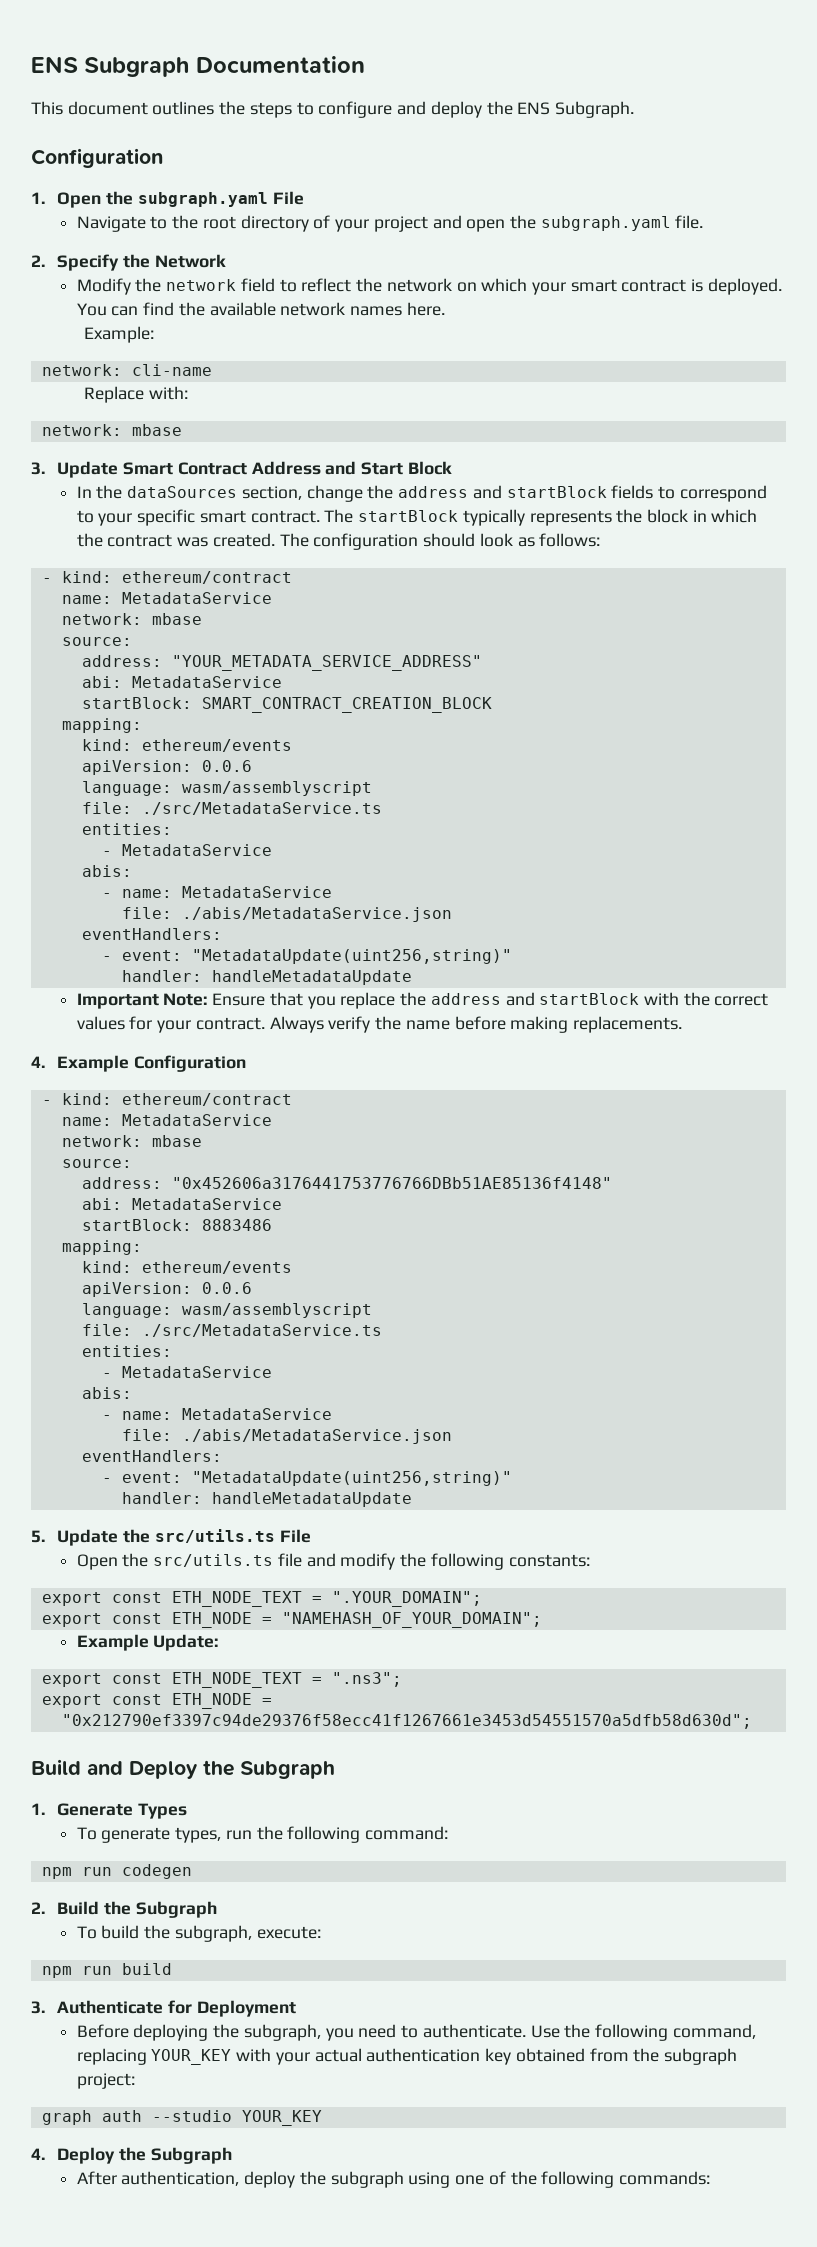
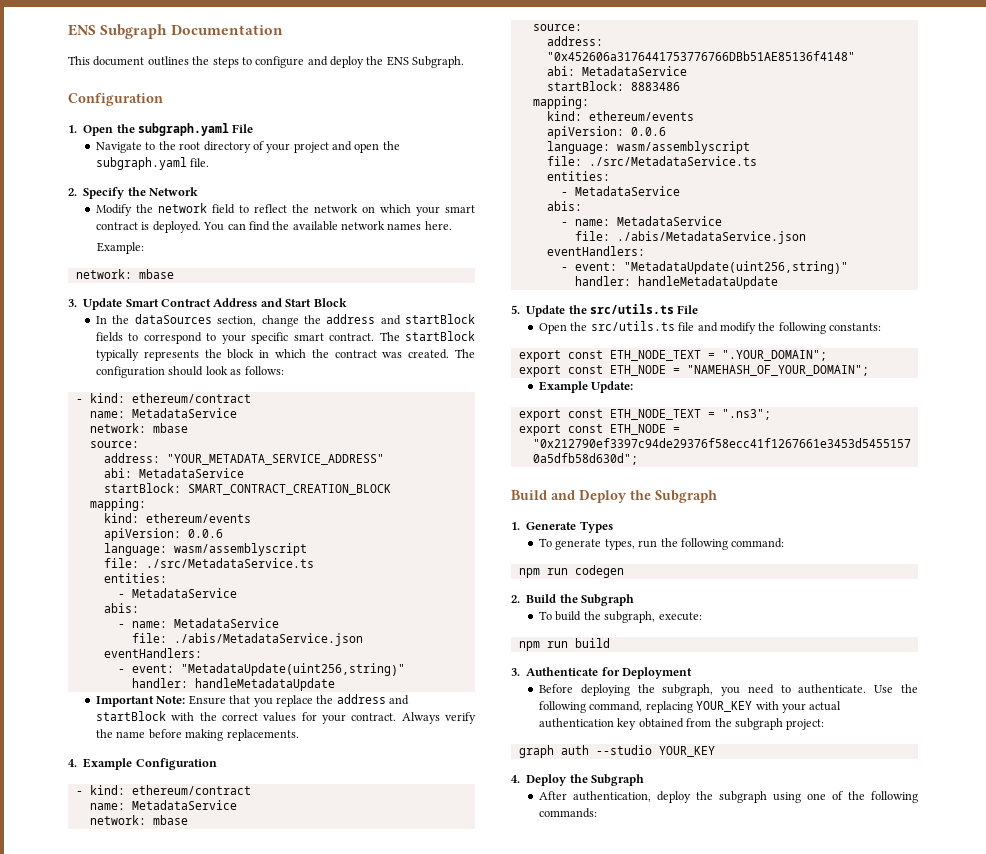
- network: cli-name
- Replace with:

